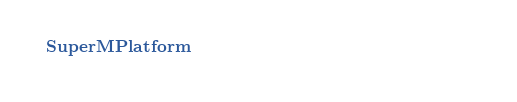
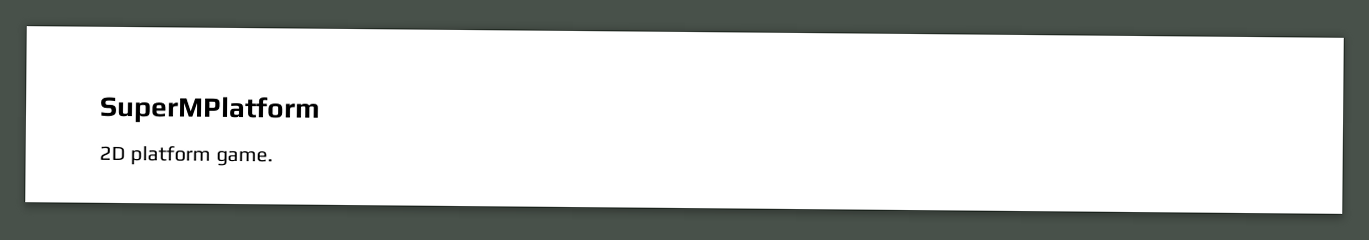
+ 2D platform game.

